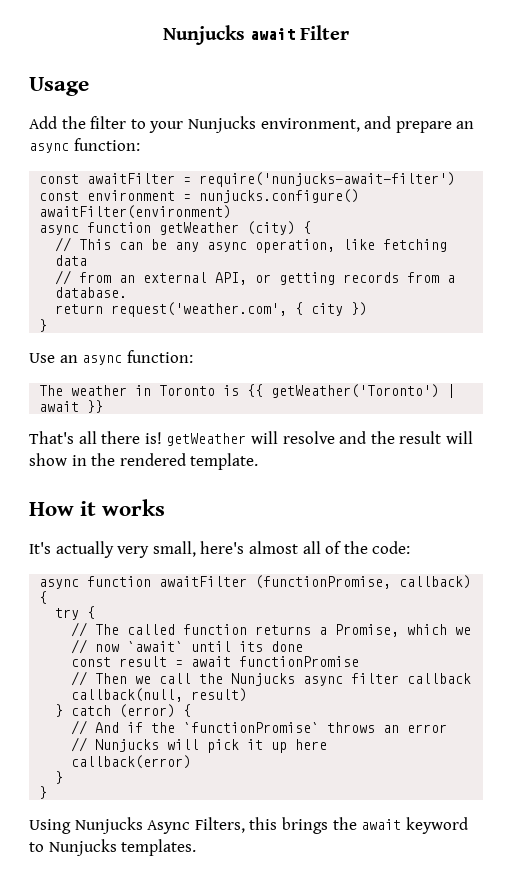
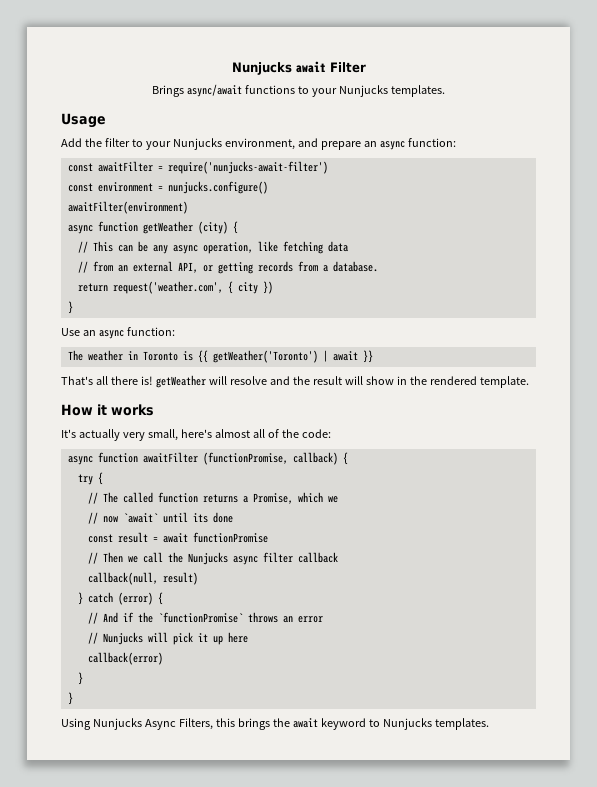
+ Brings async/await functions to your Nunjucks templates.

